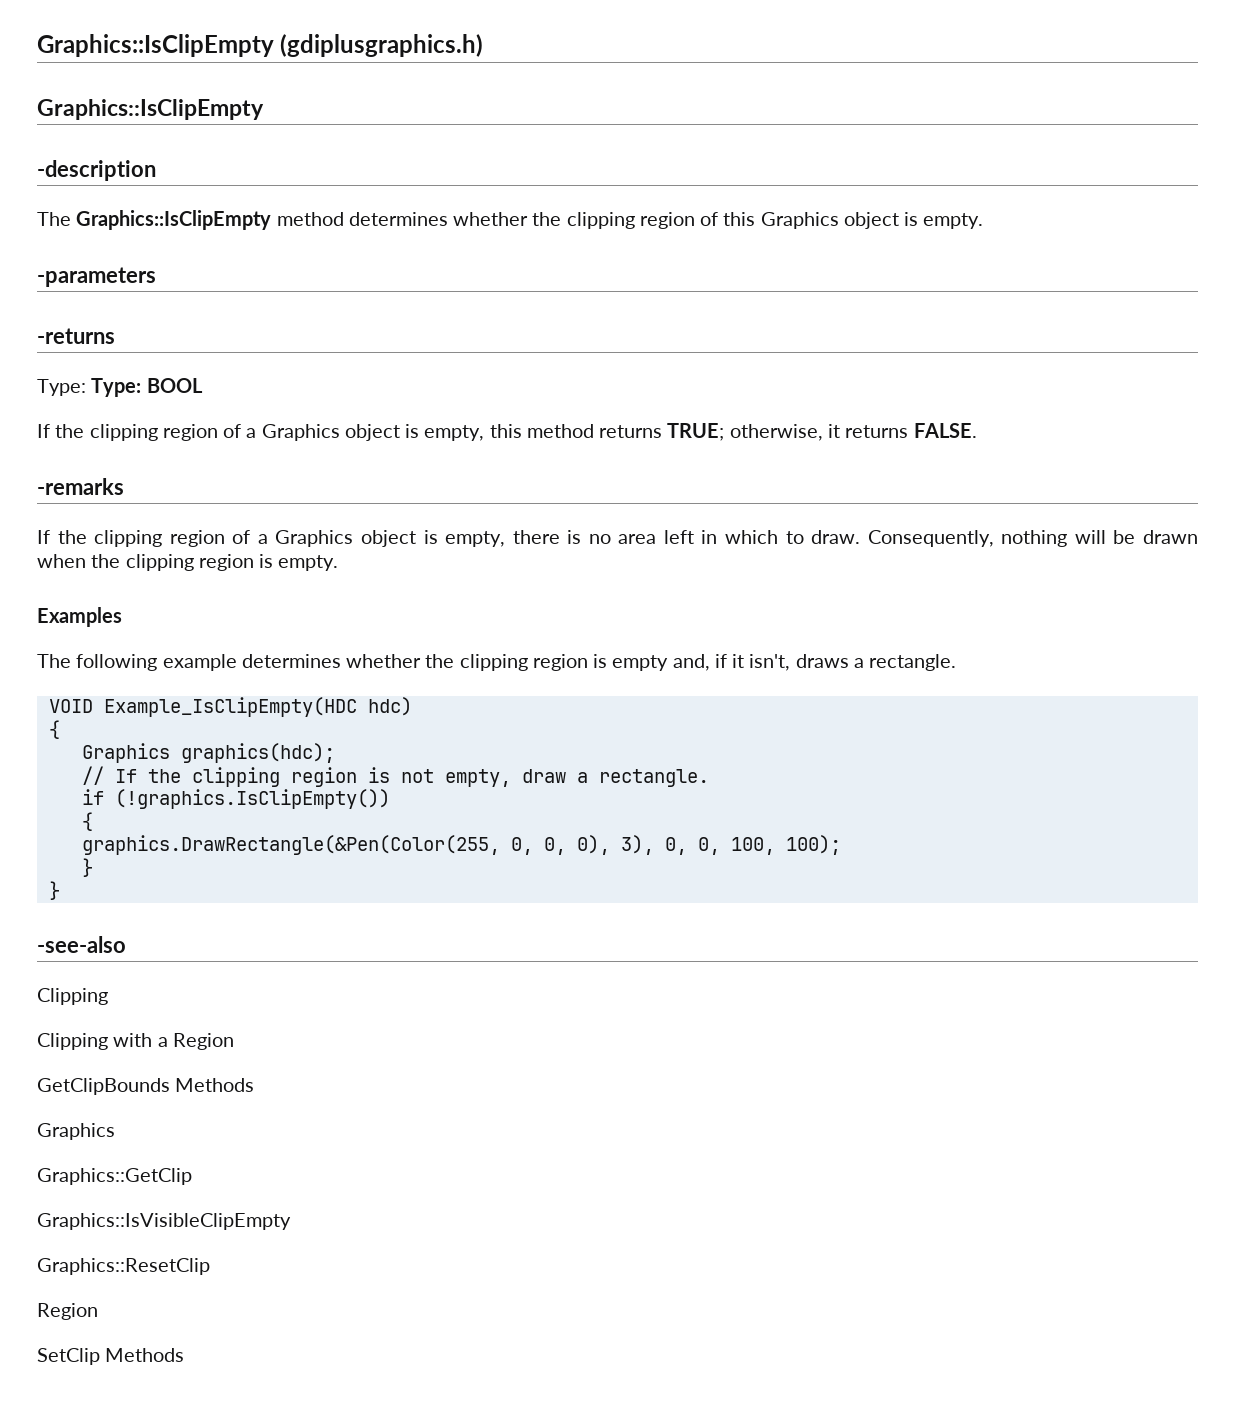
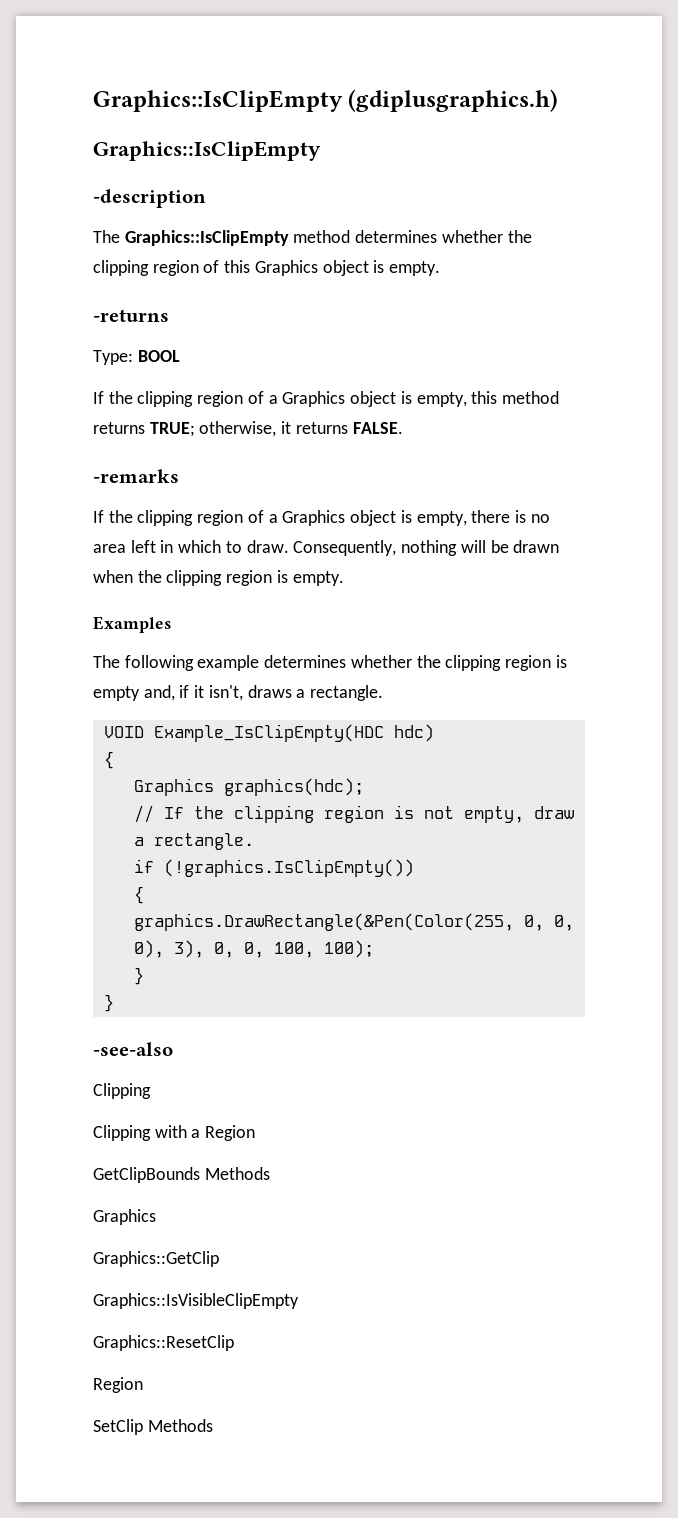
- -parameters
- Type: Type: BOOL
+ Type: BOOL

